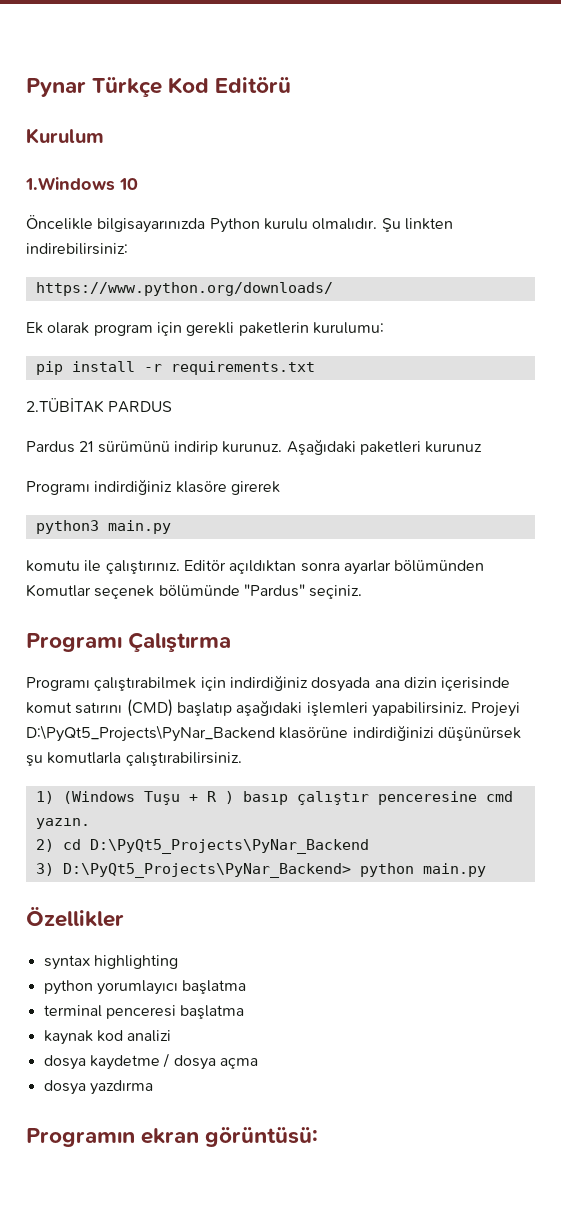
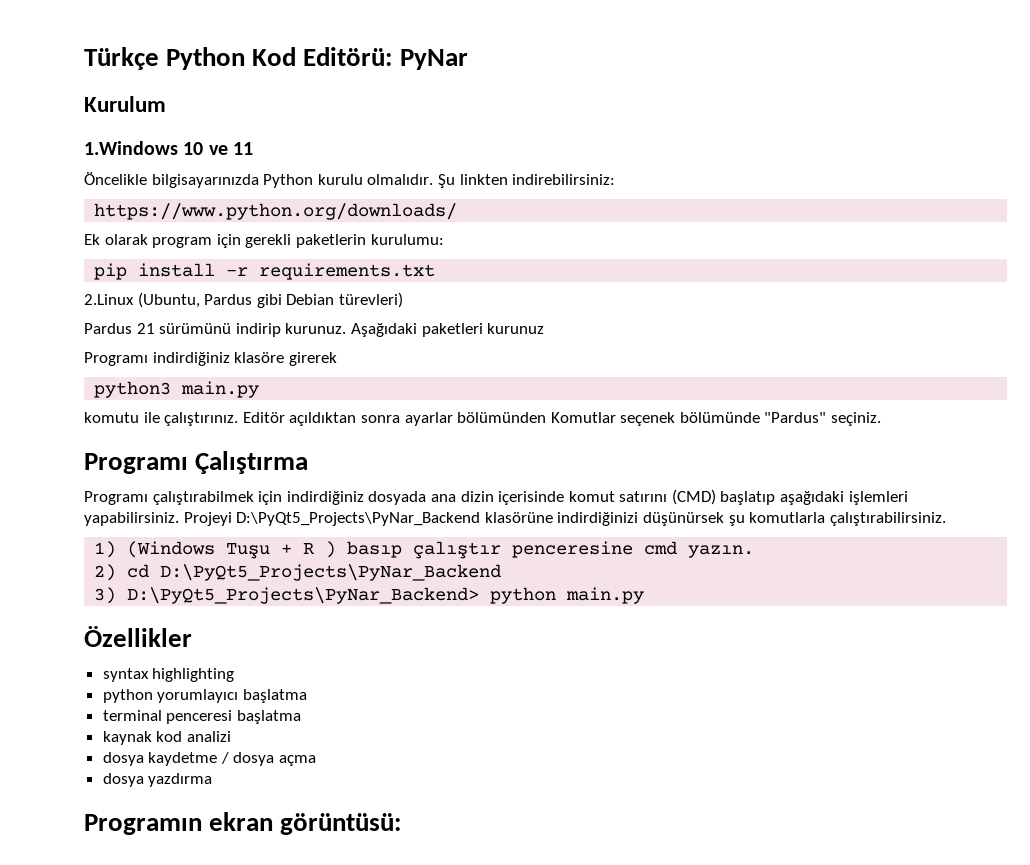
- Pynar Türkçe Kod Editörü
+ Türkçe Python Kod Editörü: PyNar
- 1.Windows 10
+ 1.Windows 10 ve 11
- 2.TÜBİTAK PARDUS
+ 2.Linux (Ubuntu, Pardus gibi Debian türevleri)

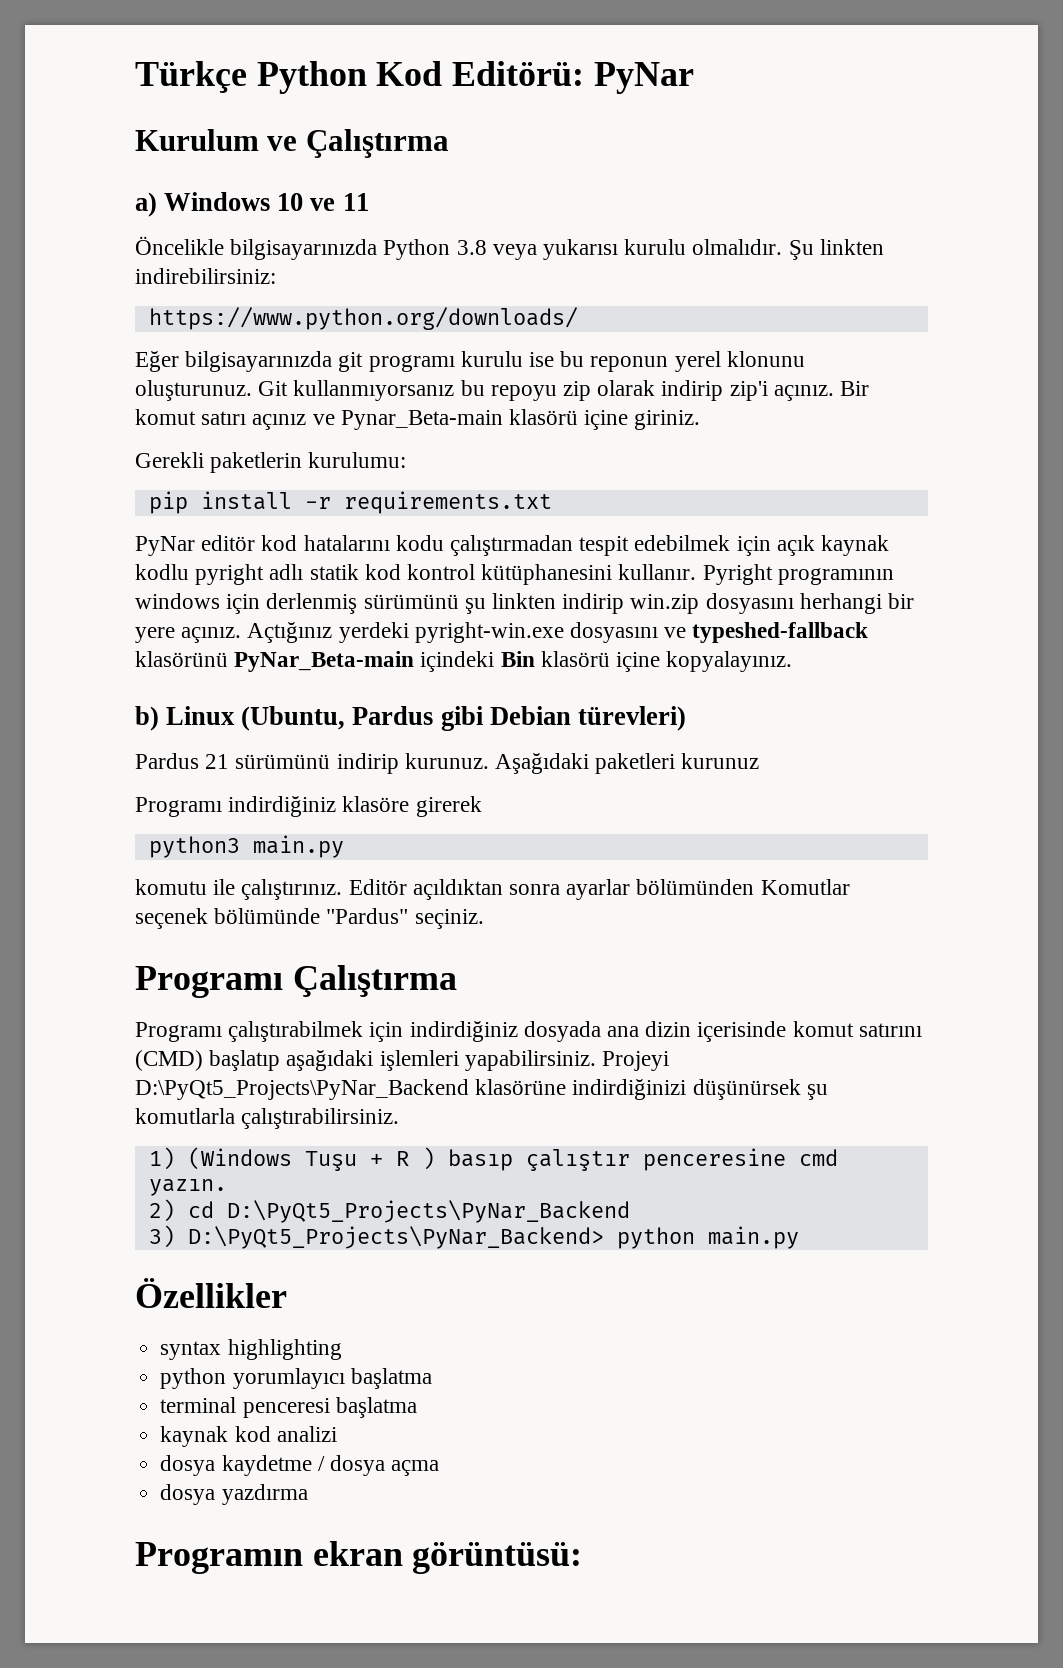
- Kurulum
- 1.Windows 10 ve 11
+ Kurulum ve Çalıştırma
+ a) Windows 10 ve 11
- Öncelikle bilgisayarınızda Python kurulu olmalıdır.
+ Öncelikle bilgisayarınızda Python 3.8 veya yukarısı kurulu olmalıdır.
- Ek olarak program için gerekli paketlerin kurulumu:
+ Eğer bilgisayarınızda git programı kurulu ise bu reponun yerel klonunu oluşturunuz. Git kullanmıyorsanız bu repoyu zip olarak indirip zip'i açınız. Bir komut satırı açınız ve Pynar_Beta-main klasörü içine giriniz.
+ Gerekli paketlerin kurulumu:
- 2.Linux (Ubuntu, Pardus gibi Debian türevleri)
+ PyNar editör kod hatalarını kodu çalıştırmadan tespit edebilmek için açık kaynak kodlu pyright adlı statik kod kontrol kütüphanesini kullanır. Pyright programının windows için derlenmiş sürümünü şu linkten indirip win.zip dosyasını herhangi bir yere açınız. Açtığınız yerdeki pyright-win.exe dosyasını ve typeshed-fallback klasörünü PyNar_Beta-main içindeki Bin klasörü içine kopyalayınız.
+ b) Linux (Ubuntu, Pardus gibi Debian türevleri)

